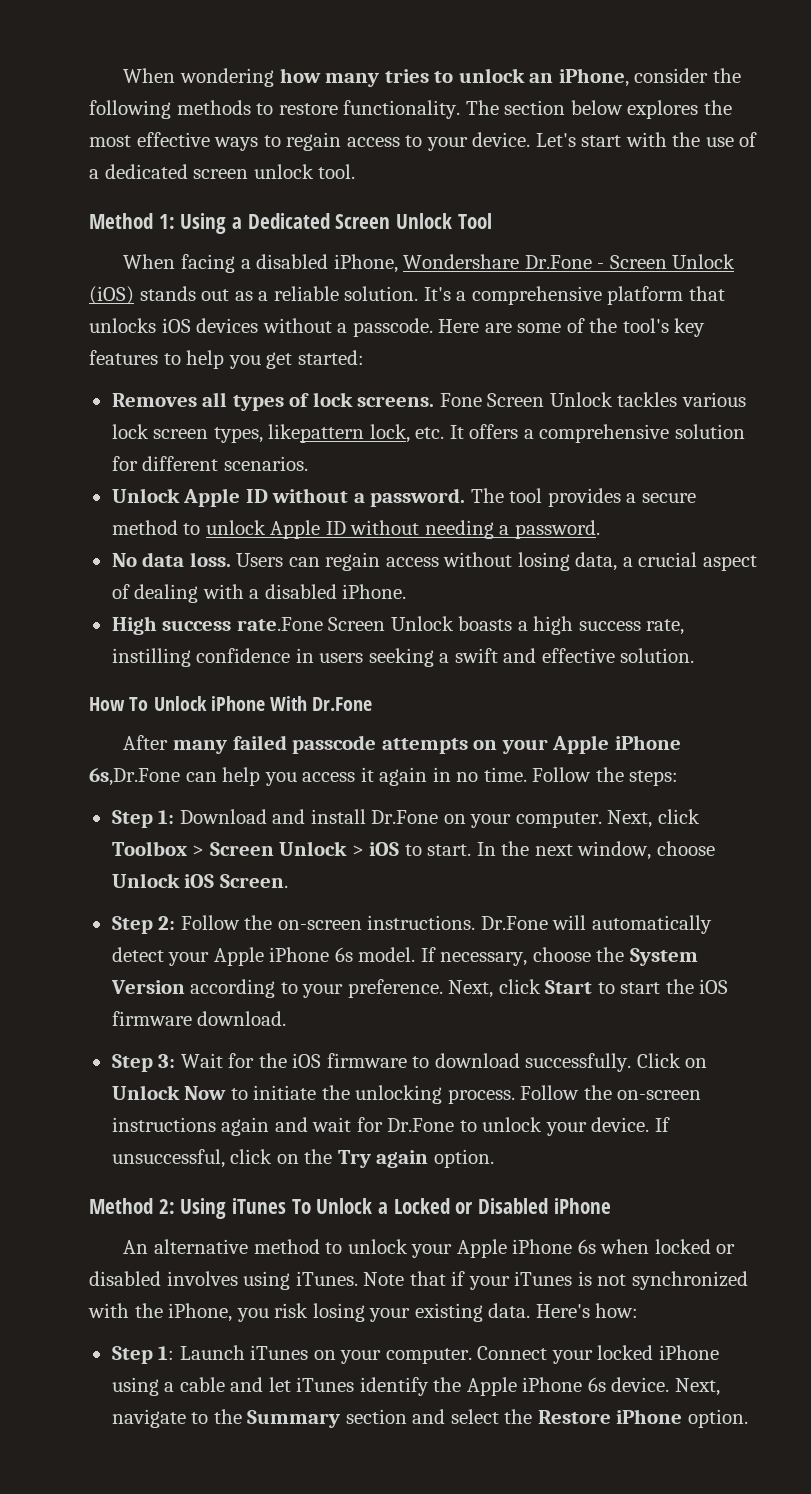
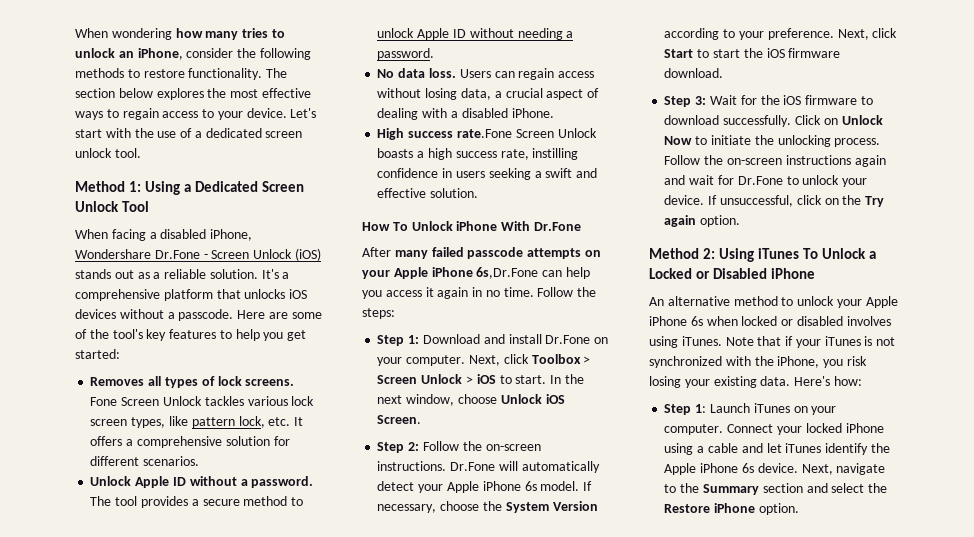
- Fone Screen Unlock tackles various lock screen types, likepattern lock, etc. It offers a comprehensive solution for different scenarios.
+ Fone Screen Unlock tackles various lock screen types, like pattern lock, etc. It offers a comprehensive solution for different scenarios.

